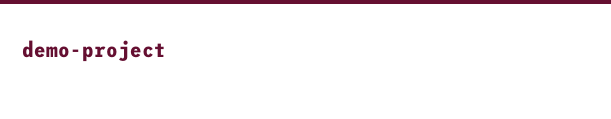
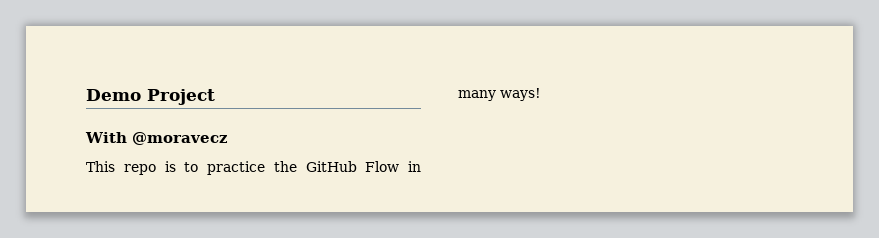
- demo-project
+ Demo Project
+ With @moravecz
+ This repo is to practice the GitHub Flow in many ways!

